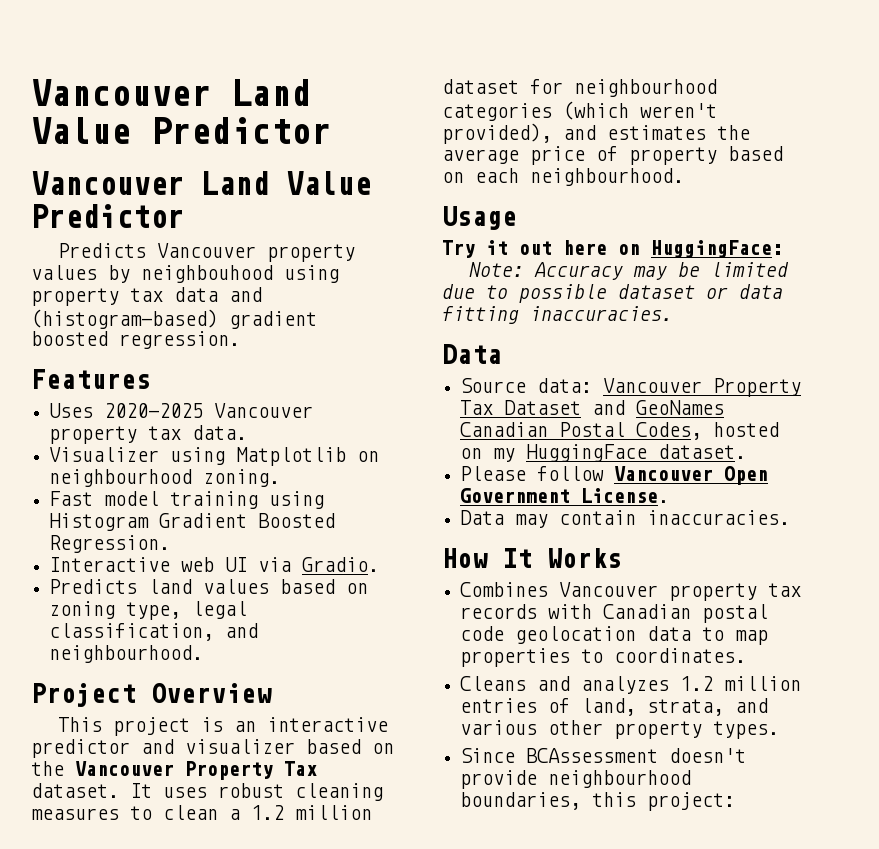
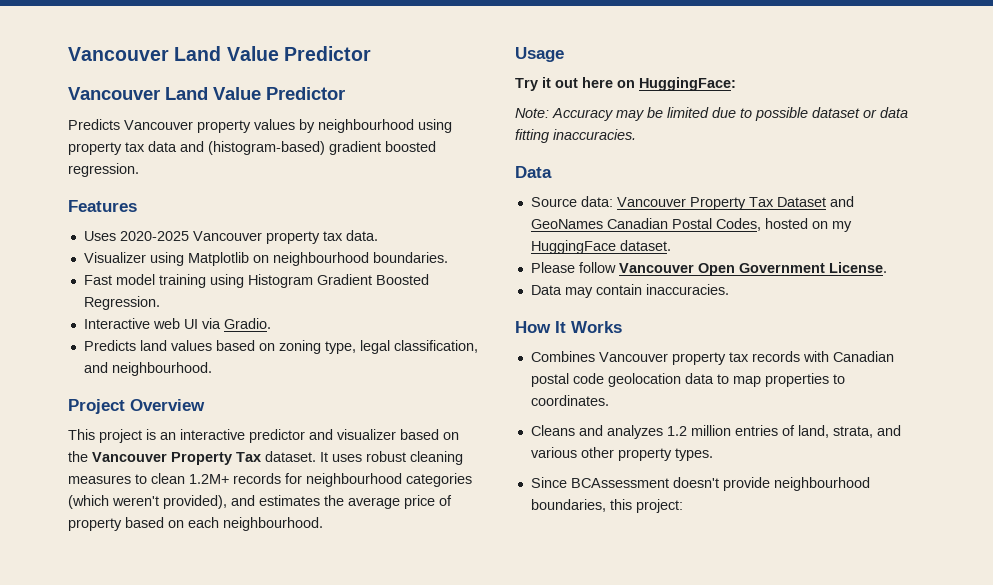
- Predicts Vancouver property values by neighbouhood using property tax data and (histogram-based) gradient boosted regression.
+ Predicts Vancouver property values by neighbourhood using property tax data and (histogram-based) gradient boosted regression.
- Visualizer using Matplotlib on neighbourhood zoning.
+ Visualizer using Matplotlib on neighbourhood boundaries.
- It uses robust cleaning measures to clean a 1.2 million dataset for neighbourhood categories (which weren't provided), and estimates the average price of property based on each neighbourhood.
+ It uses robust cleaning measures to clean 1.2M+ records for neighbourhood categories (which weren't provided), and estimates the average price of property based on each neighbourhood.

